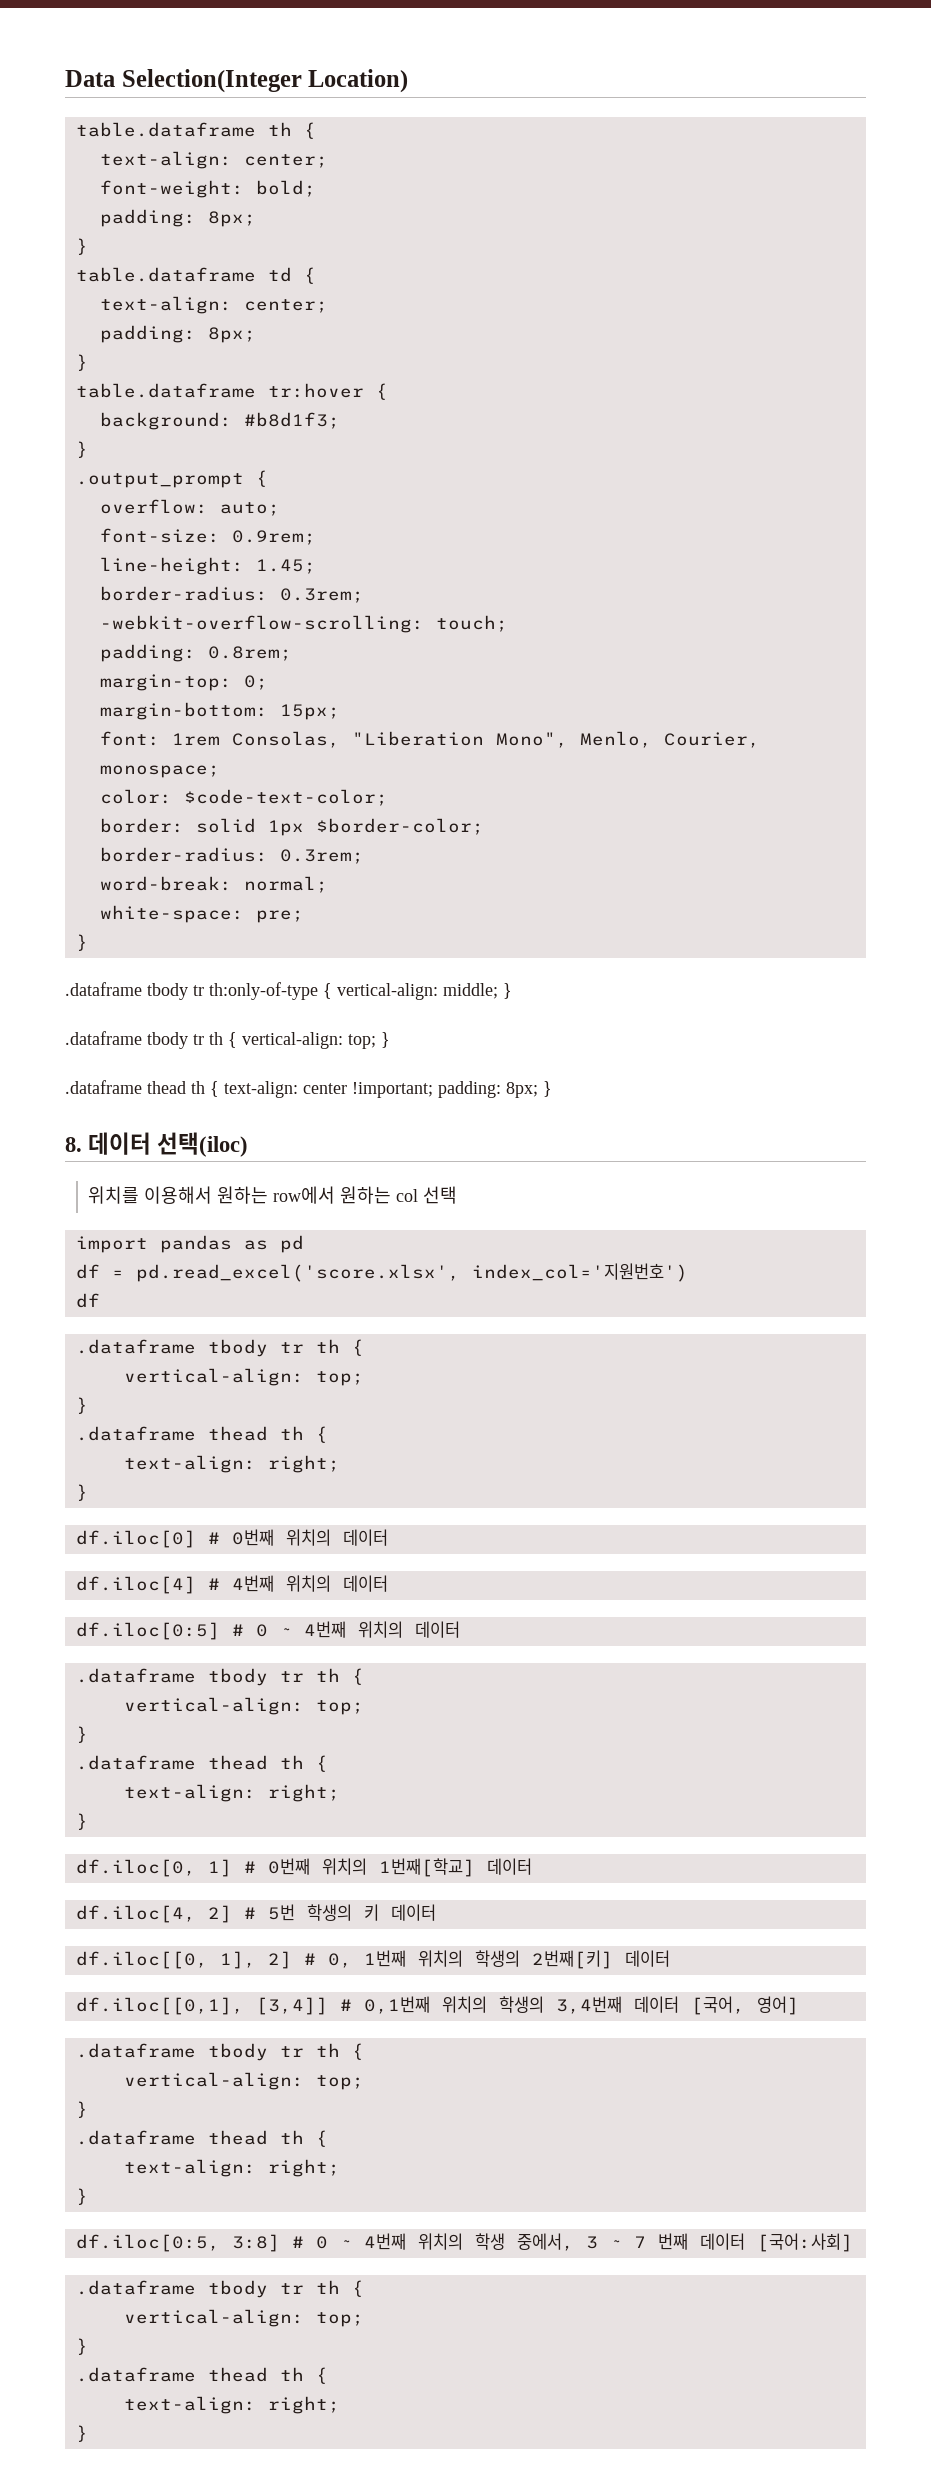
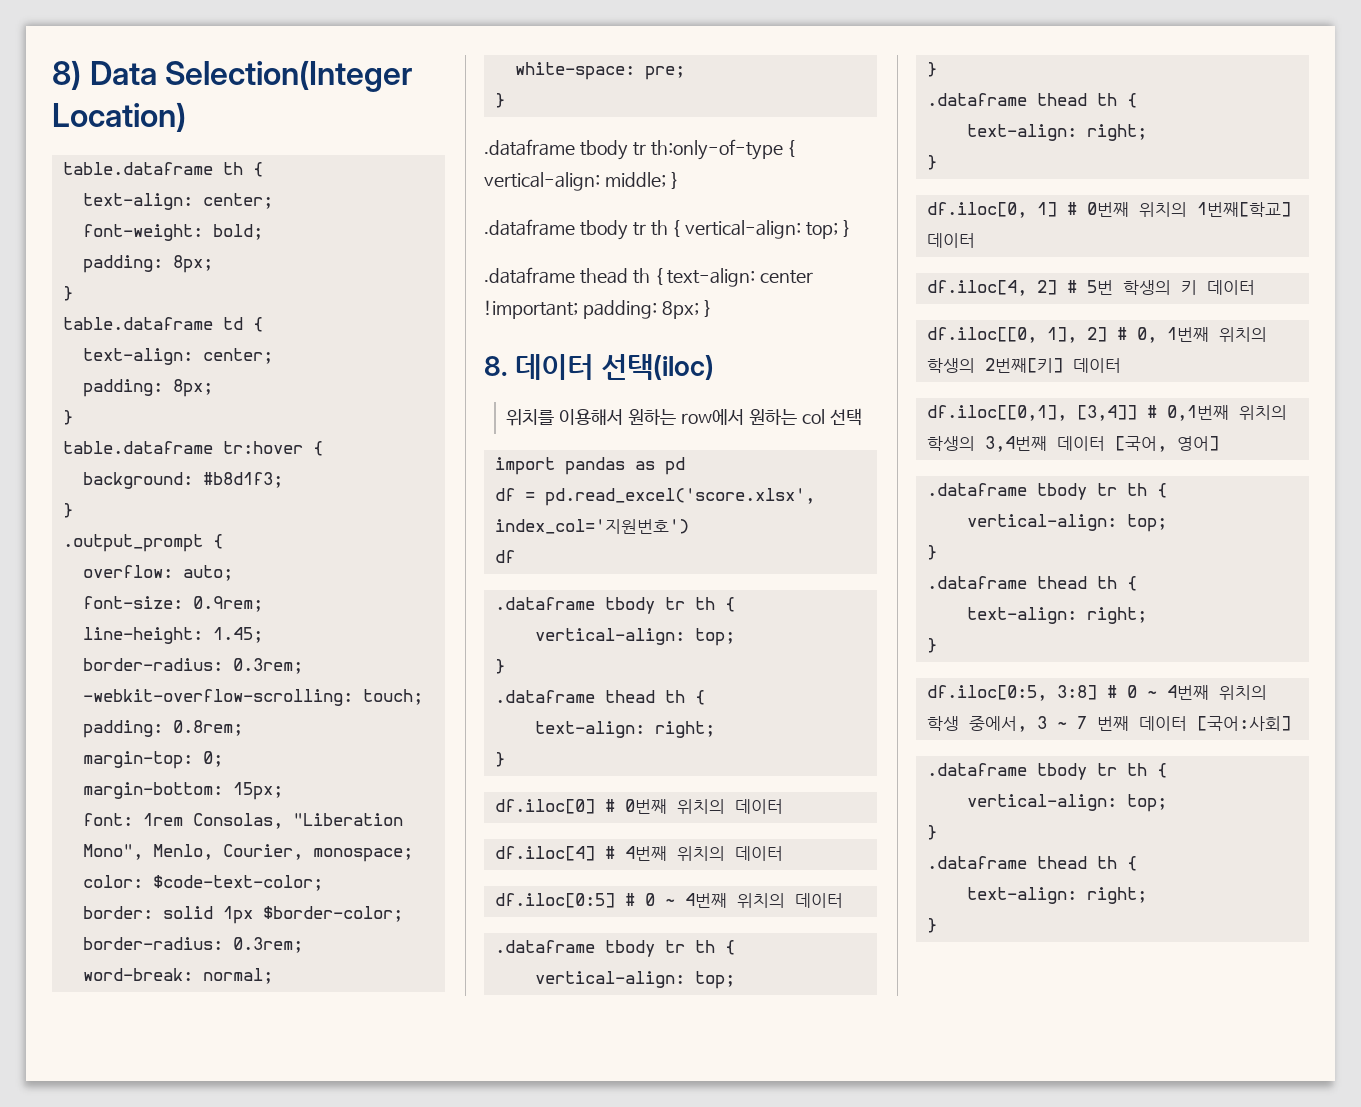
- Data Selection(Integer Location)
+ 8) Data Selection(Integer Location)

